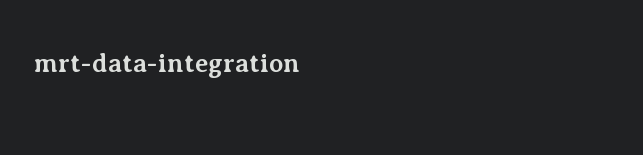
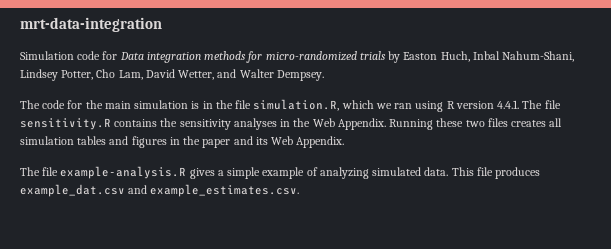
+ Simulation code for Data integration methods for micro-randomized trials by Easton Huch, Inbal Nahum-Shani, Lindsey Potter, Cho Lam, David Wetter, and Walter Dempsey.
+ The code for the main simulation is in the file simulation.R, which we ran using R version 4.4.1. The file sensitivity.R contains the sensitivity analyses in the Web Appendix. Running these two files creates all simulation tables and figures in the paper and its Web Appendix.
+ The file example-analysis.R gives a simple example of analyzing simulated data. This file produces example_dat.csv and example_estimates.csv.

